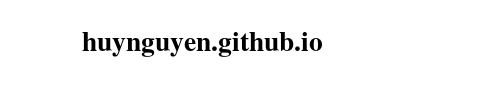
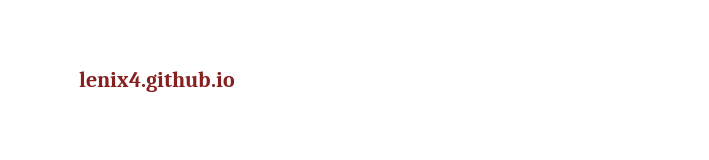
- huynguyen.github.io
+ lenix4.github.io

